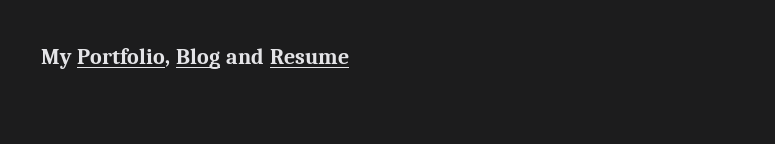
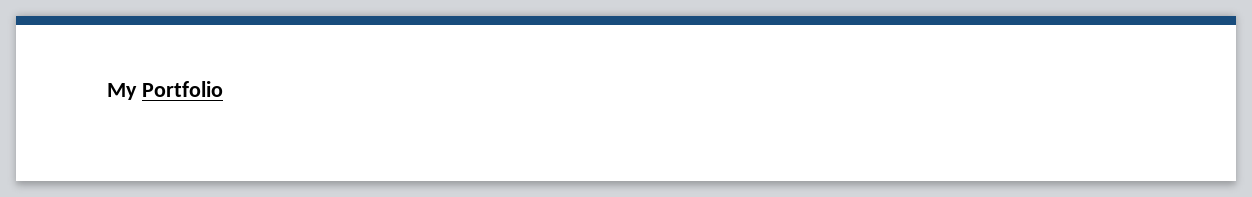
- My Portfolio, Blog and Resume
+ My Portfolio

